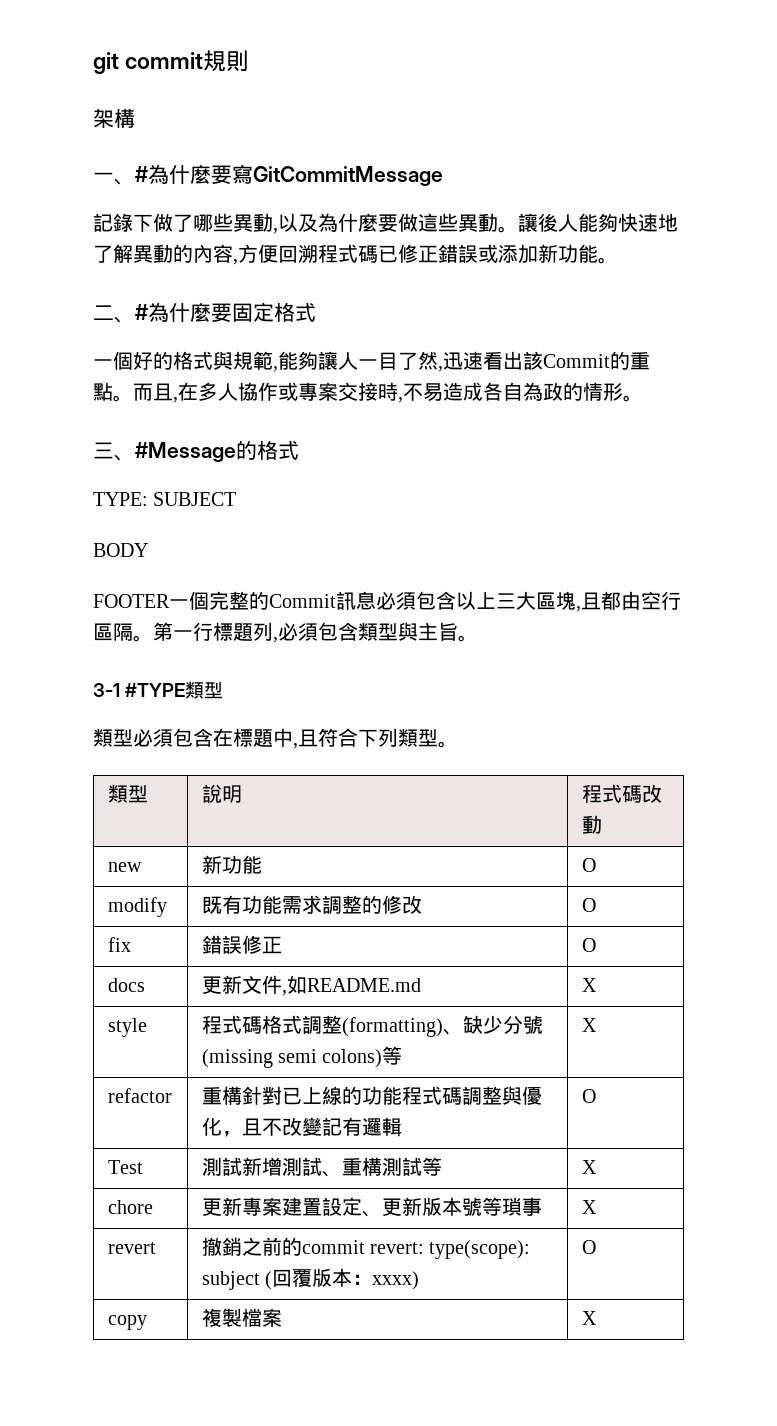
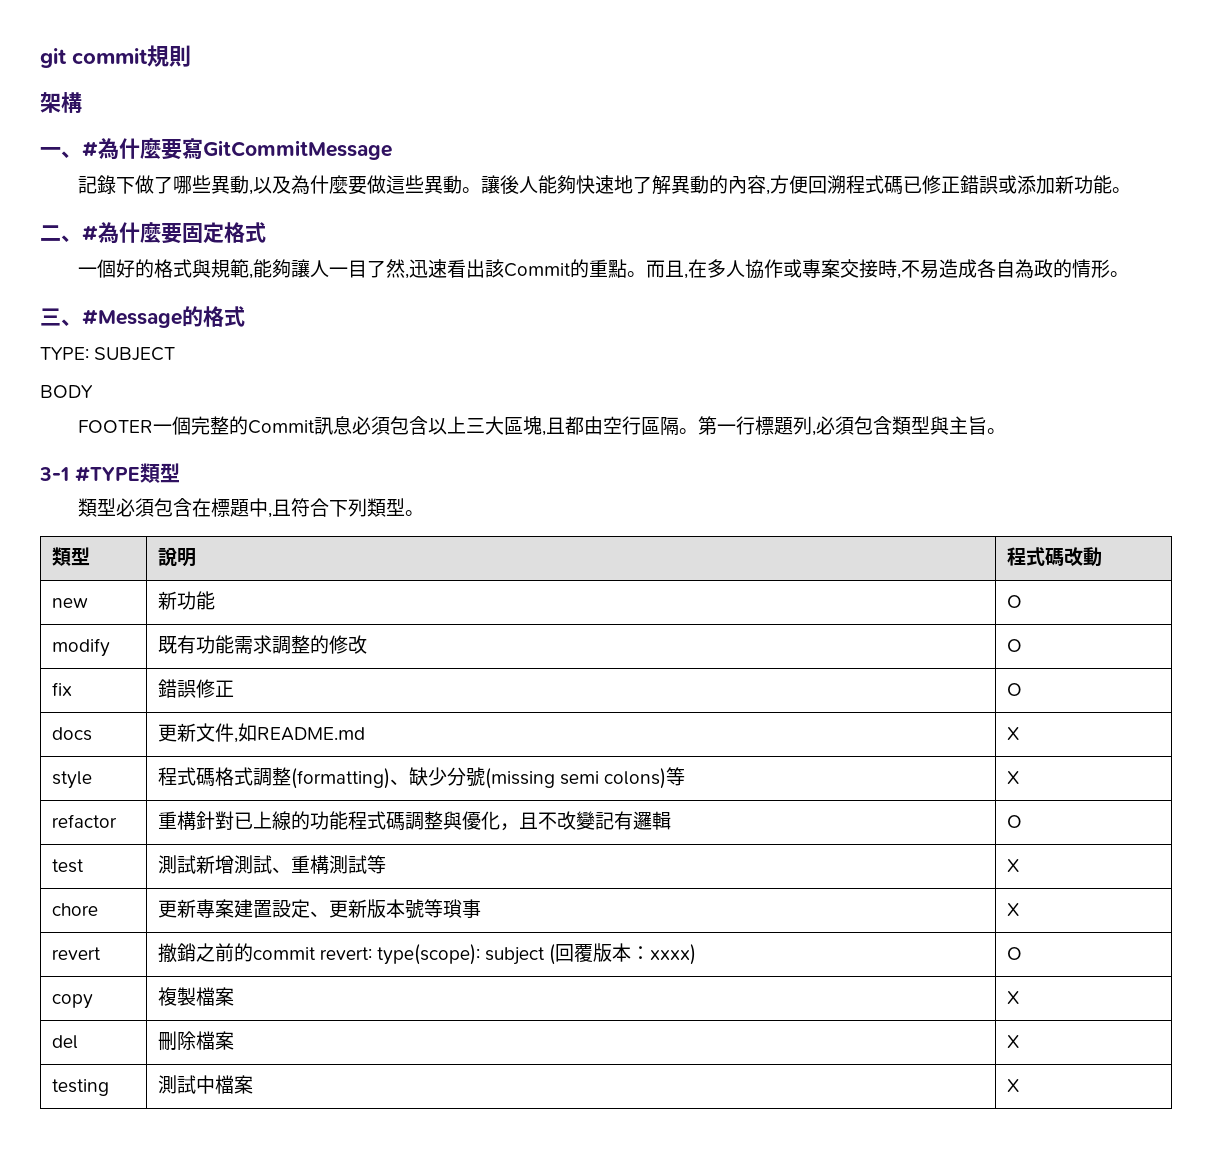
- Test | 測試新增測試、重構測試等 | X
+ test | 測試新增測試、重構測試等 | X
+ del | 刪除檔案 | X
+ testing | 測試中檔案 | X

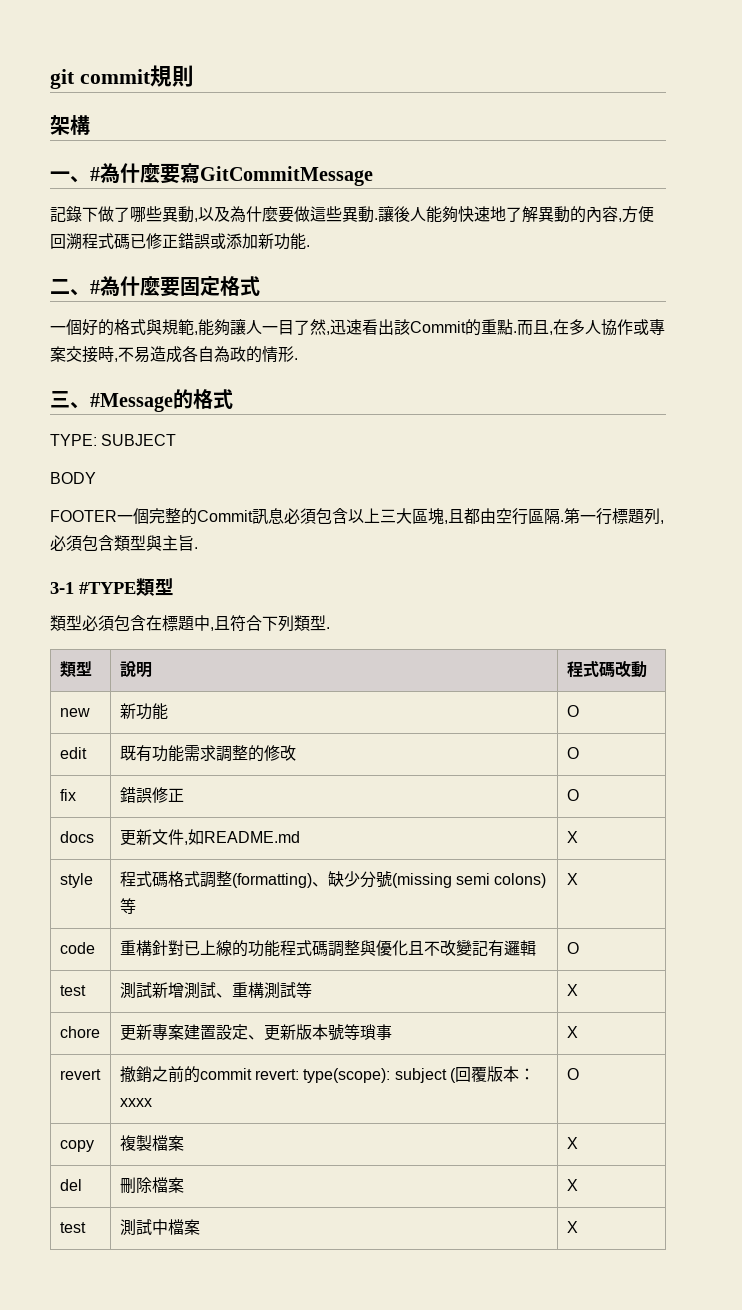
- 記錄下做了哪些異動,以及為什麼要做這些異動。
+ 記錄下做了哪些異動,以及為什麼要做這些異動.
- 讓後人能夠快速地了解異動的內容,方便回溯程式碼已修正錯誤或添加新功能。
+ 讓後人能夠快速地了解異動的內容,方便回溯程式碼已修正錯誤或添加新功能.
- 一個好的格式與規範,能夠讓人一目了然,迅速看出該Commit的重點。
+ 一個好的格式與規範,能夠讓人一目了然,迅速看出該Commit的重點.
- 而且,在多人協作或專案交接時,不易造成各自為政的情形。
+ 而且,在多人協作或專案交接時,不易造成各自為政的情形.
- FOOTER一個完整的Commit訊息必須包含以上三大區塊,且都由空行區隔。
+ FOOTER一個完整的Commit訊息必須包含以上三大區塊,且都由空行區隔.
- 第一行標題列,必須包含類型與主旨。
+ 第一行標題列,必須包含類型與主旨.
- 類型必須包含在標題中,且符合下列類型。
+ 類型必須包含在標題中,且符合下列類型.
- modify | 既有功能需求調整的修改 | O
+ edit | 既有功能需求調整的修改 | O
- refactor | 重構針對已上線的功能程式碼調整與優化，且不改變記有邏輯 | O
+ code | 重構針對已上線的功能程式碼調整與優化且不改變記有邏輯 | O
- revert | 撤銷之前的commit revert: type(scope): subject (回覆版本：xxxx) | O
+ revert | 撤銷之前的commit revert: type(scope): subject (回覆版本：xxxx | O
- testing | 測試中檔案 | X
+ test | 測試中檔案 | X

